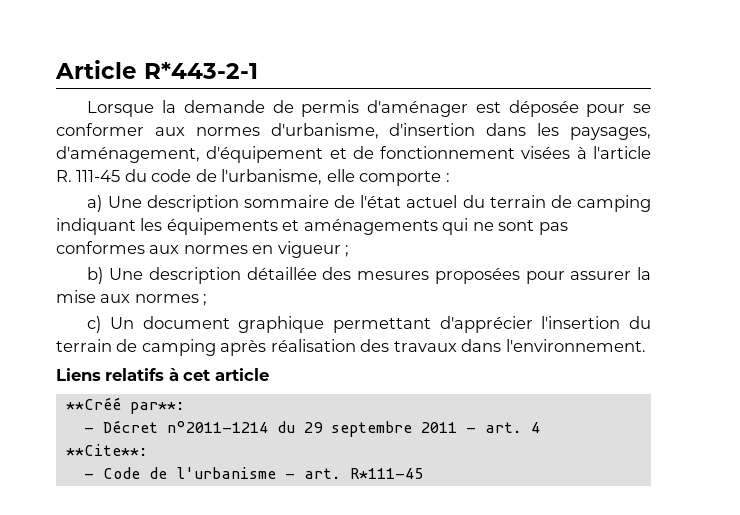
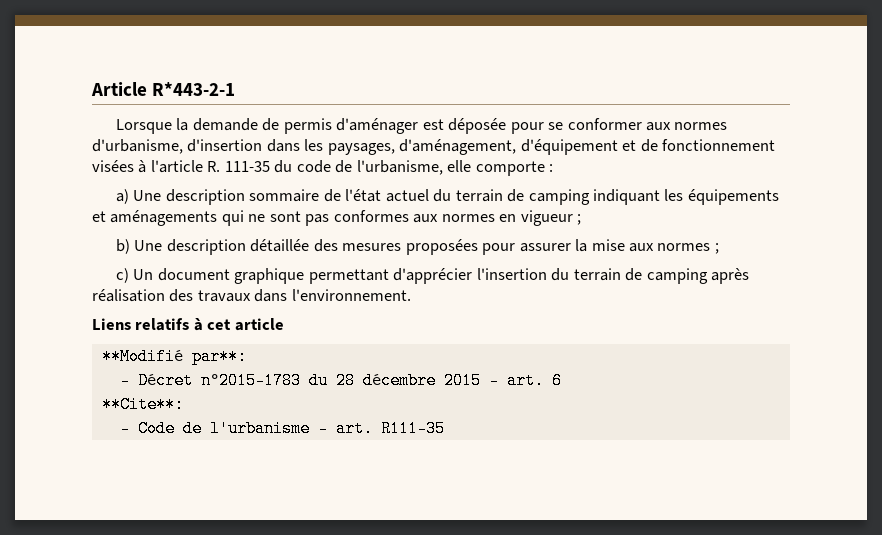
- Lorsque la demande de permis d'aménager est déposée pour se conformer aux normes d'urbanisme, d'insertion dans les paysages, d'aménagement, d'équipement et de fonctionnement visées à l'article R. 111-45 du code de l'urbanisme, elle comporte :
+ Lorsque la demande de permis d'aménager est déposée pour se conformer aux normes d'urbanisme, d'insertion dans les paysages, d'aménagement, d'équipement et de fonctionnement visées à l'article R. 111-35 du code de l'urbanisme, elle comporte :
- **Créé par**:
+ **Modifié par**:
- - Décret n°2011-1214 du 29 septembre 2011 - art. 4
+ - Décret n°2015-1783 du 28 décembre 2015 - art. 6
- - Code de l'urbanisme - art. R*111-45
+ - Code de l'urbanisme - art. R111-35

